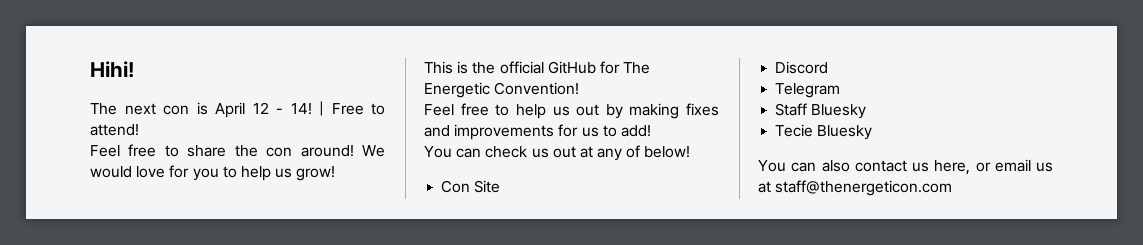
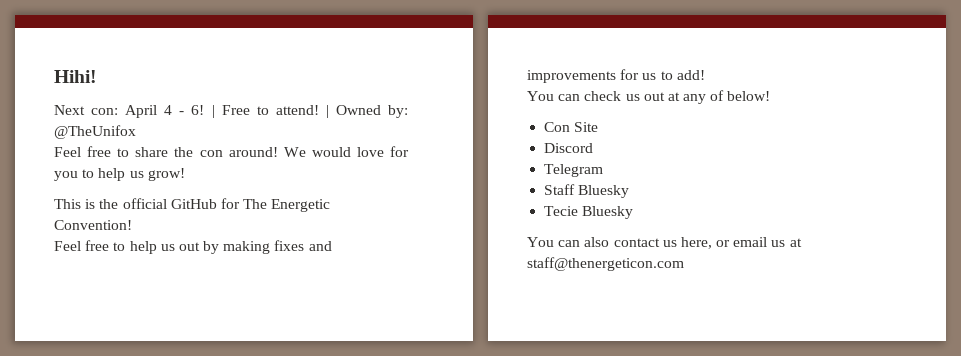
- The next con is April 12 - 14!
+ Next con: April 4 - 6!
+ | Owned by: @TheUnifox

